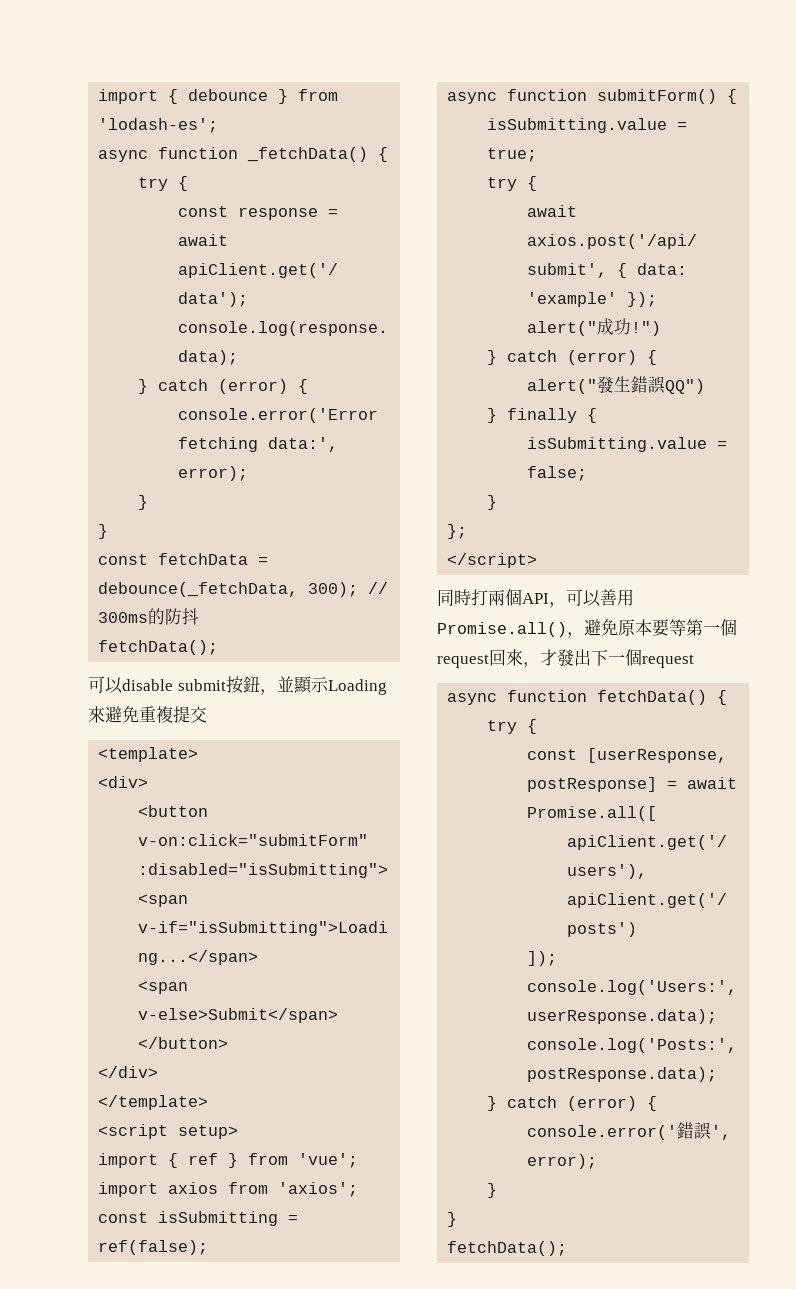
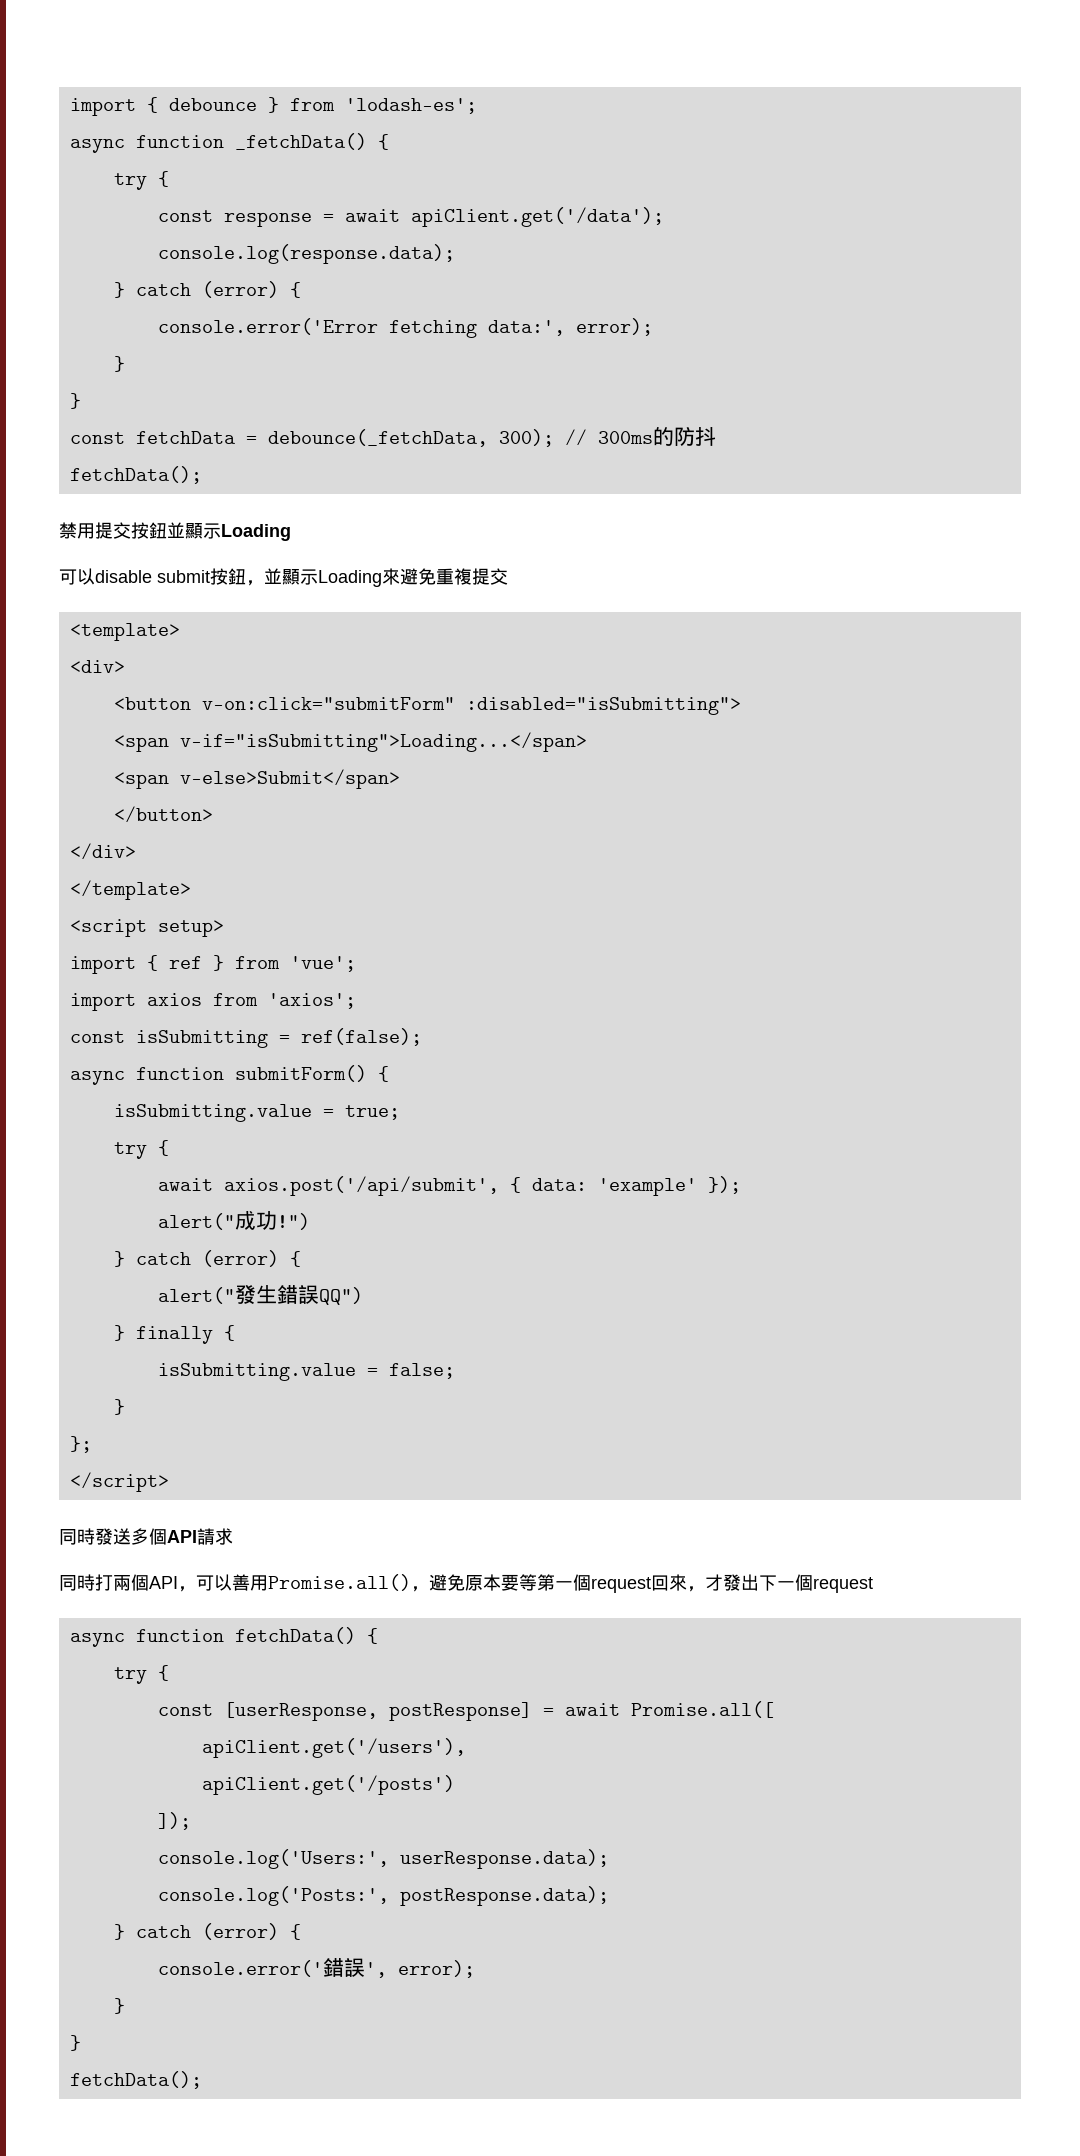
+ 禁用提交按鈕並顯示Loading
+ 同時發送多個API請求

